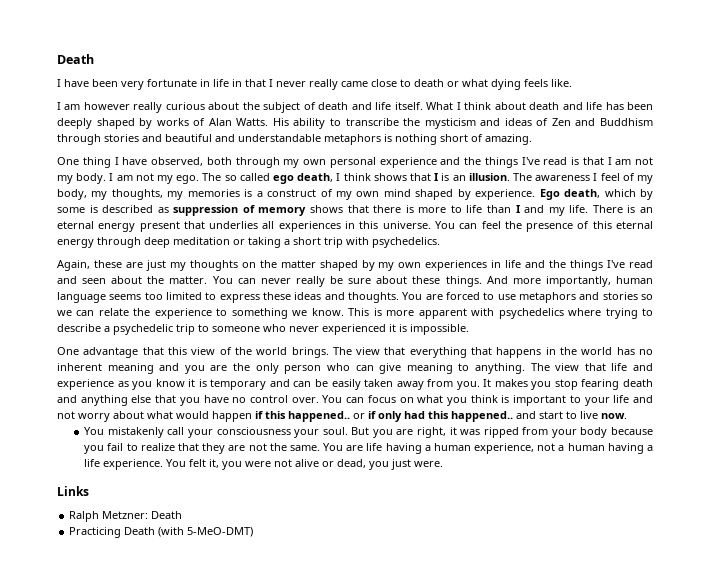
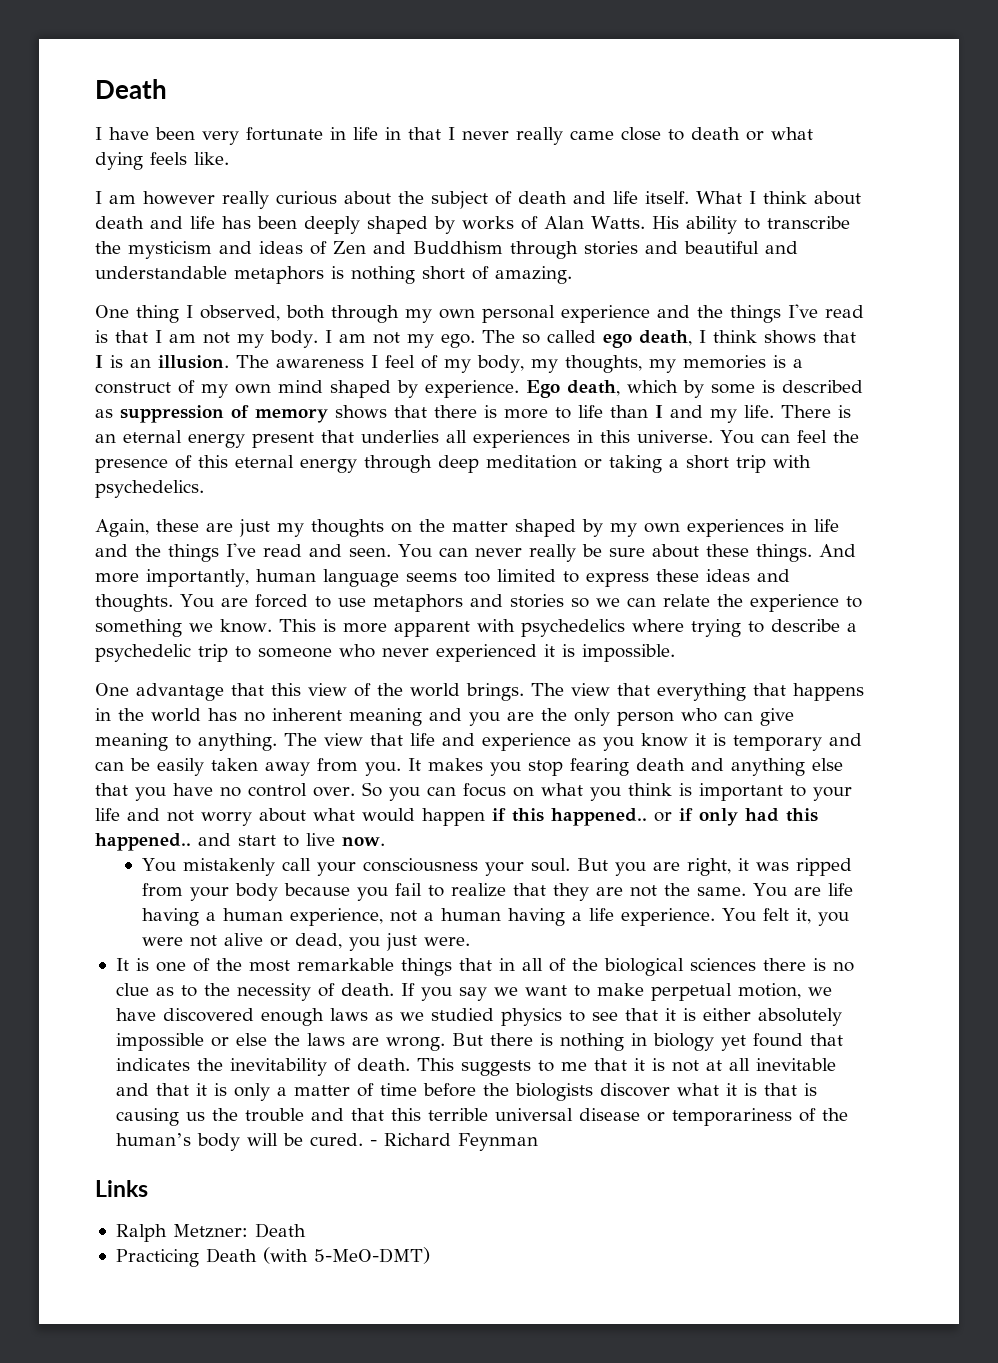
- One thing I have observed, both through my own personal experience and the things I've read is that I am not my body.
+ One thing I observed, both through my own personal experience and the things I've read is that I am not my body.
- Again, these are just my thoughts on the matter shaped by my own experiences in life and the things I've read and seen about the matter.
+ Again, these are just my thoughts on the matter shaped by my own experiences in life and the things I've read and seen.
- You can focus on what you think is important to your life and not worry about what would happen if this happened.. or if only had this happened.. and start to live now.
+ So you can focus on what you think is important to your life and not worry about what would happen if this happened.. or if only had this happened.. and start to live now.
+ It is one of the most remarkable things that in all of the biological sciences there is no clue as to the necessity of death. If you say we want to make perpetual motion, we have discovered enough laws as we studied physics to see that it is either absolutely impossible or else the laws are wrong. But there is nothing in biology yet found that indicates the inevitability of death. This suggests to me that it is not at all inevitable and that it is only a matter of time before the biologists discover what it is that is causing us the trouble and that this terrible universal disease or temporariness of the human’s body will be cured. - Richard Feynman

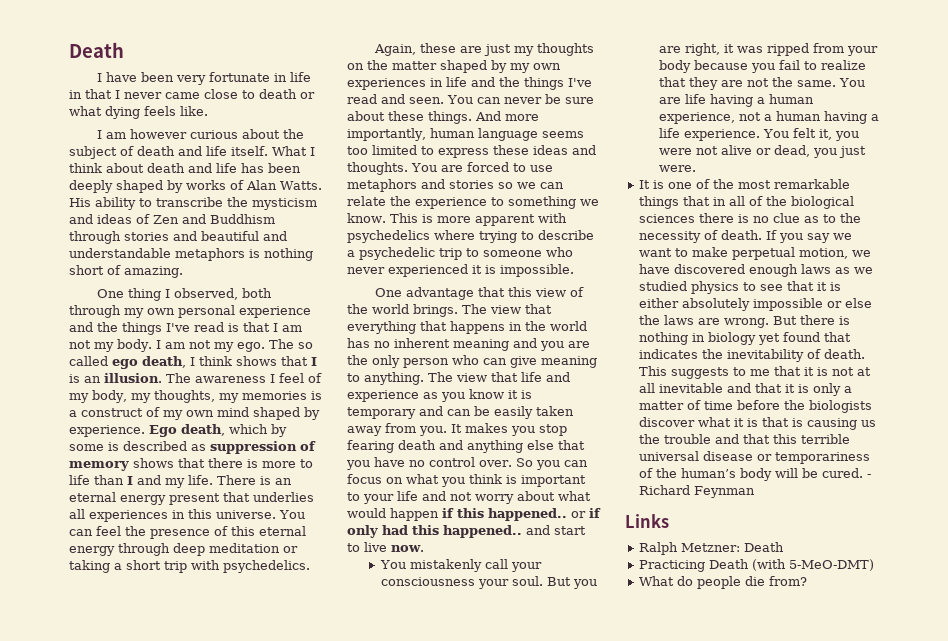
- I have been very fortunate in life in that I never really came close to death or what dying feels like.
+ I have been very fortunate in life in that I never came close to death or what dying feels like.
- I am however really curious about the subject of death and life itself.
+ I am however curious about the subject of death and life itself.
- You can never really be sure about these things.
+ You can never be sure about these things.
+ What do people die from?

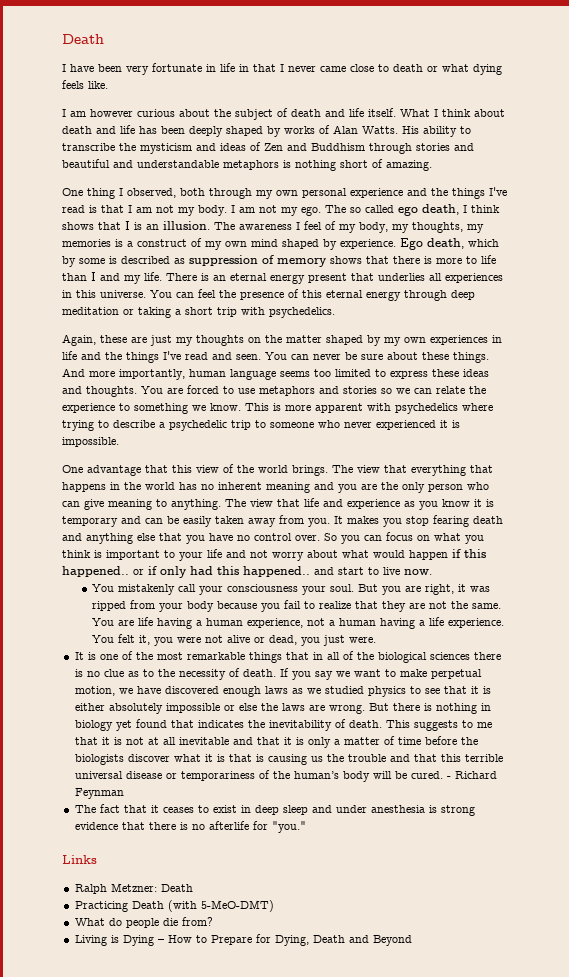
+ The fact that it ceases to exist in deep sleep and under anesthesia is strong evidence that there is no afterlife for "you."
+ Living is Dying – How to Prepare for Dying, Death and Beyond

